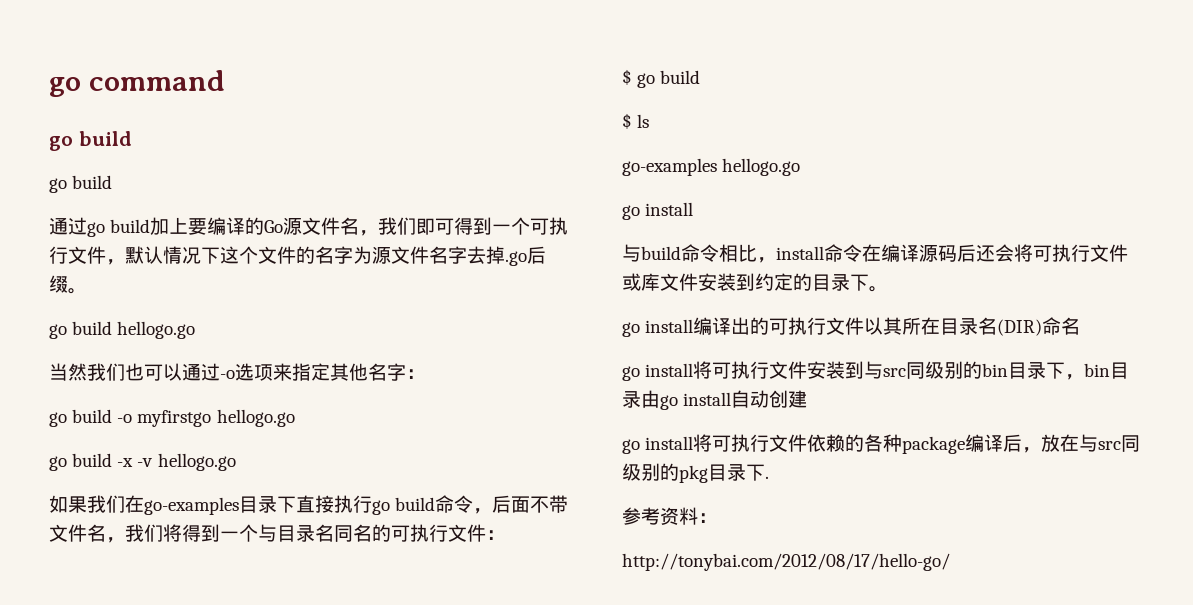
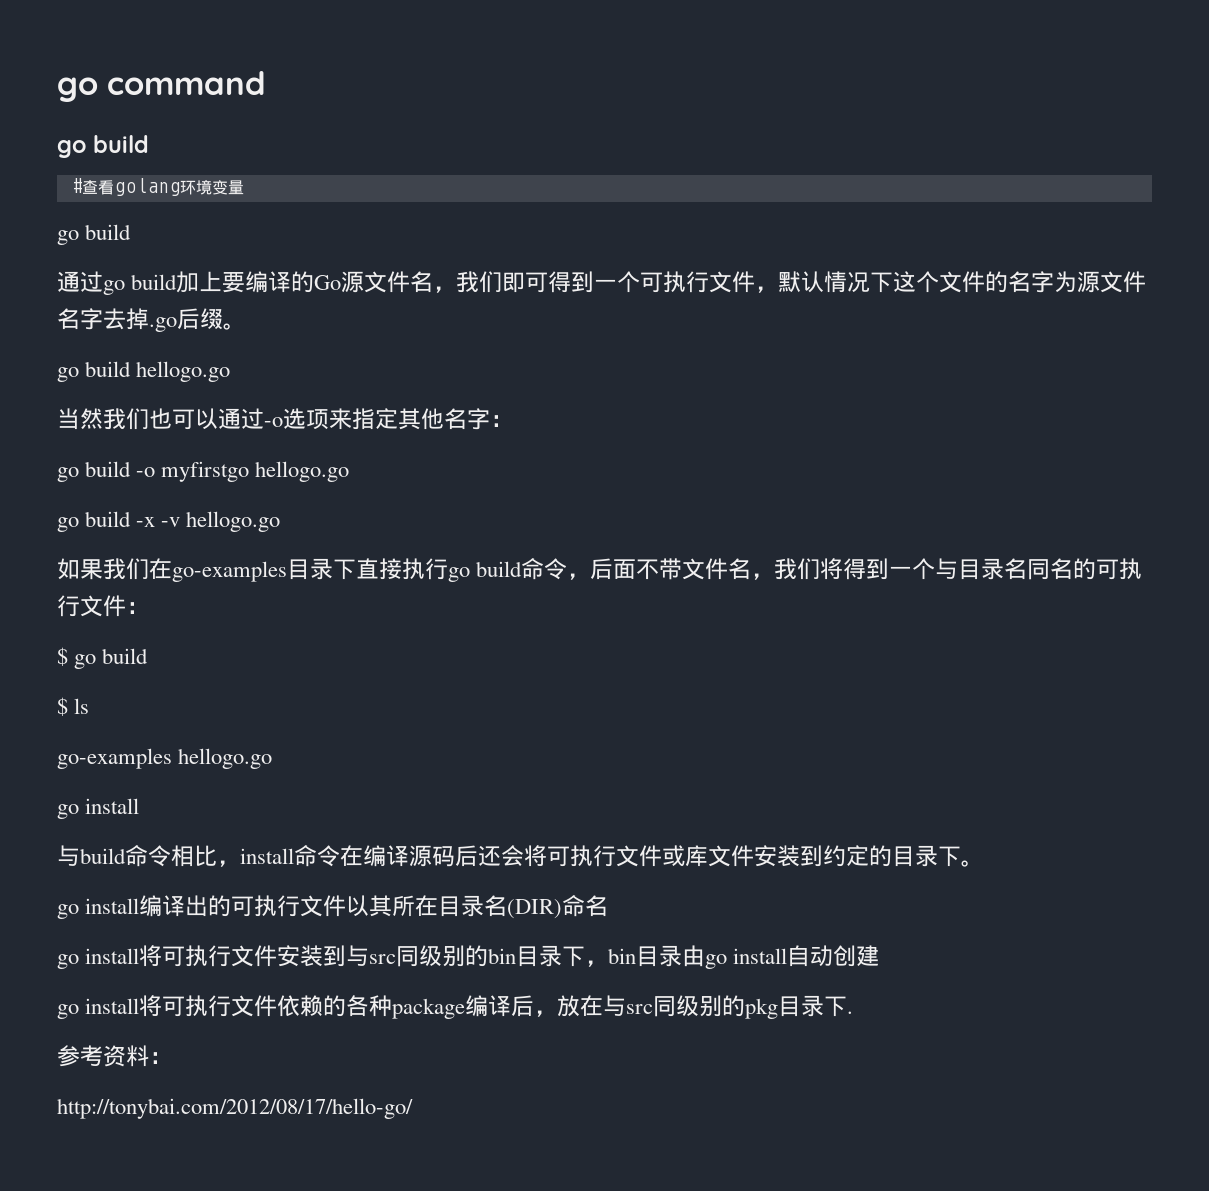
+ #查看golang环境变量

